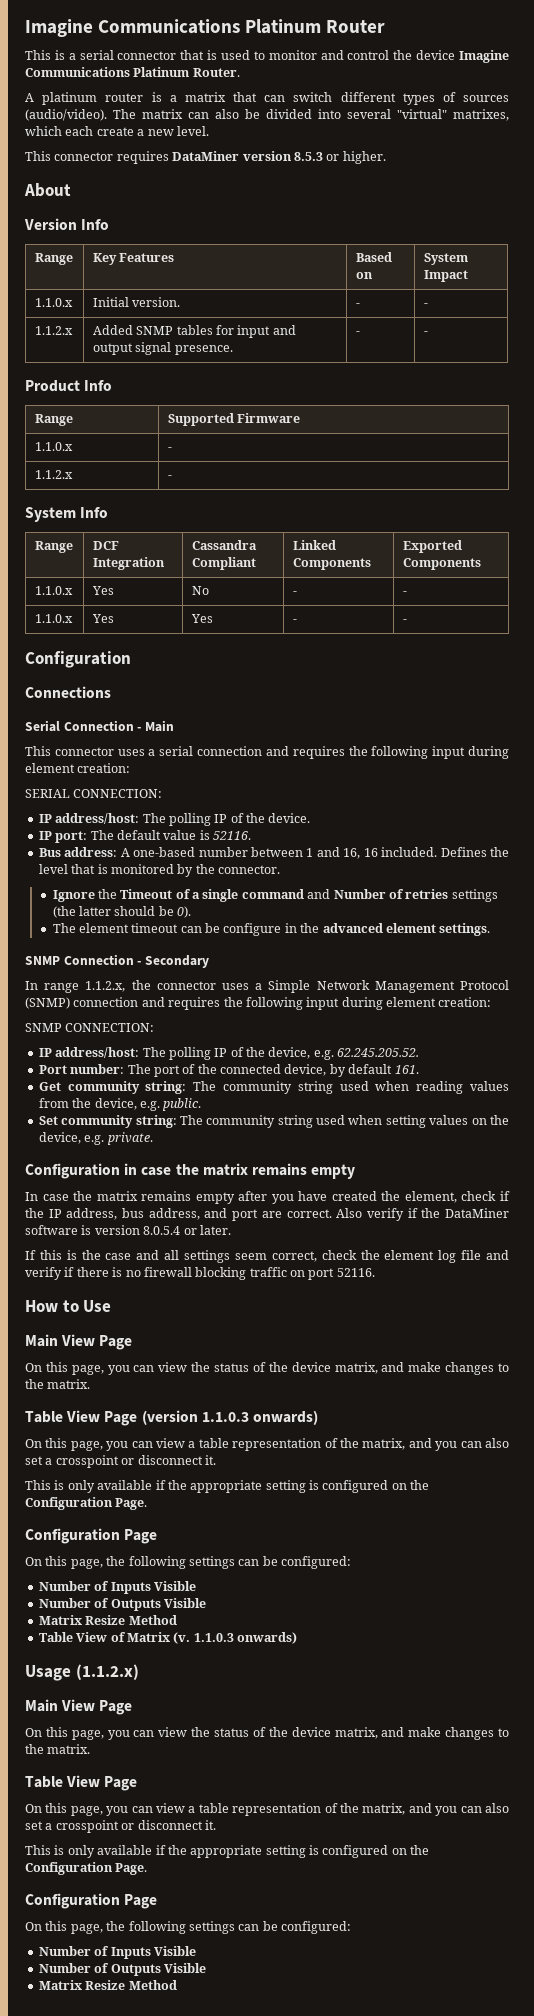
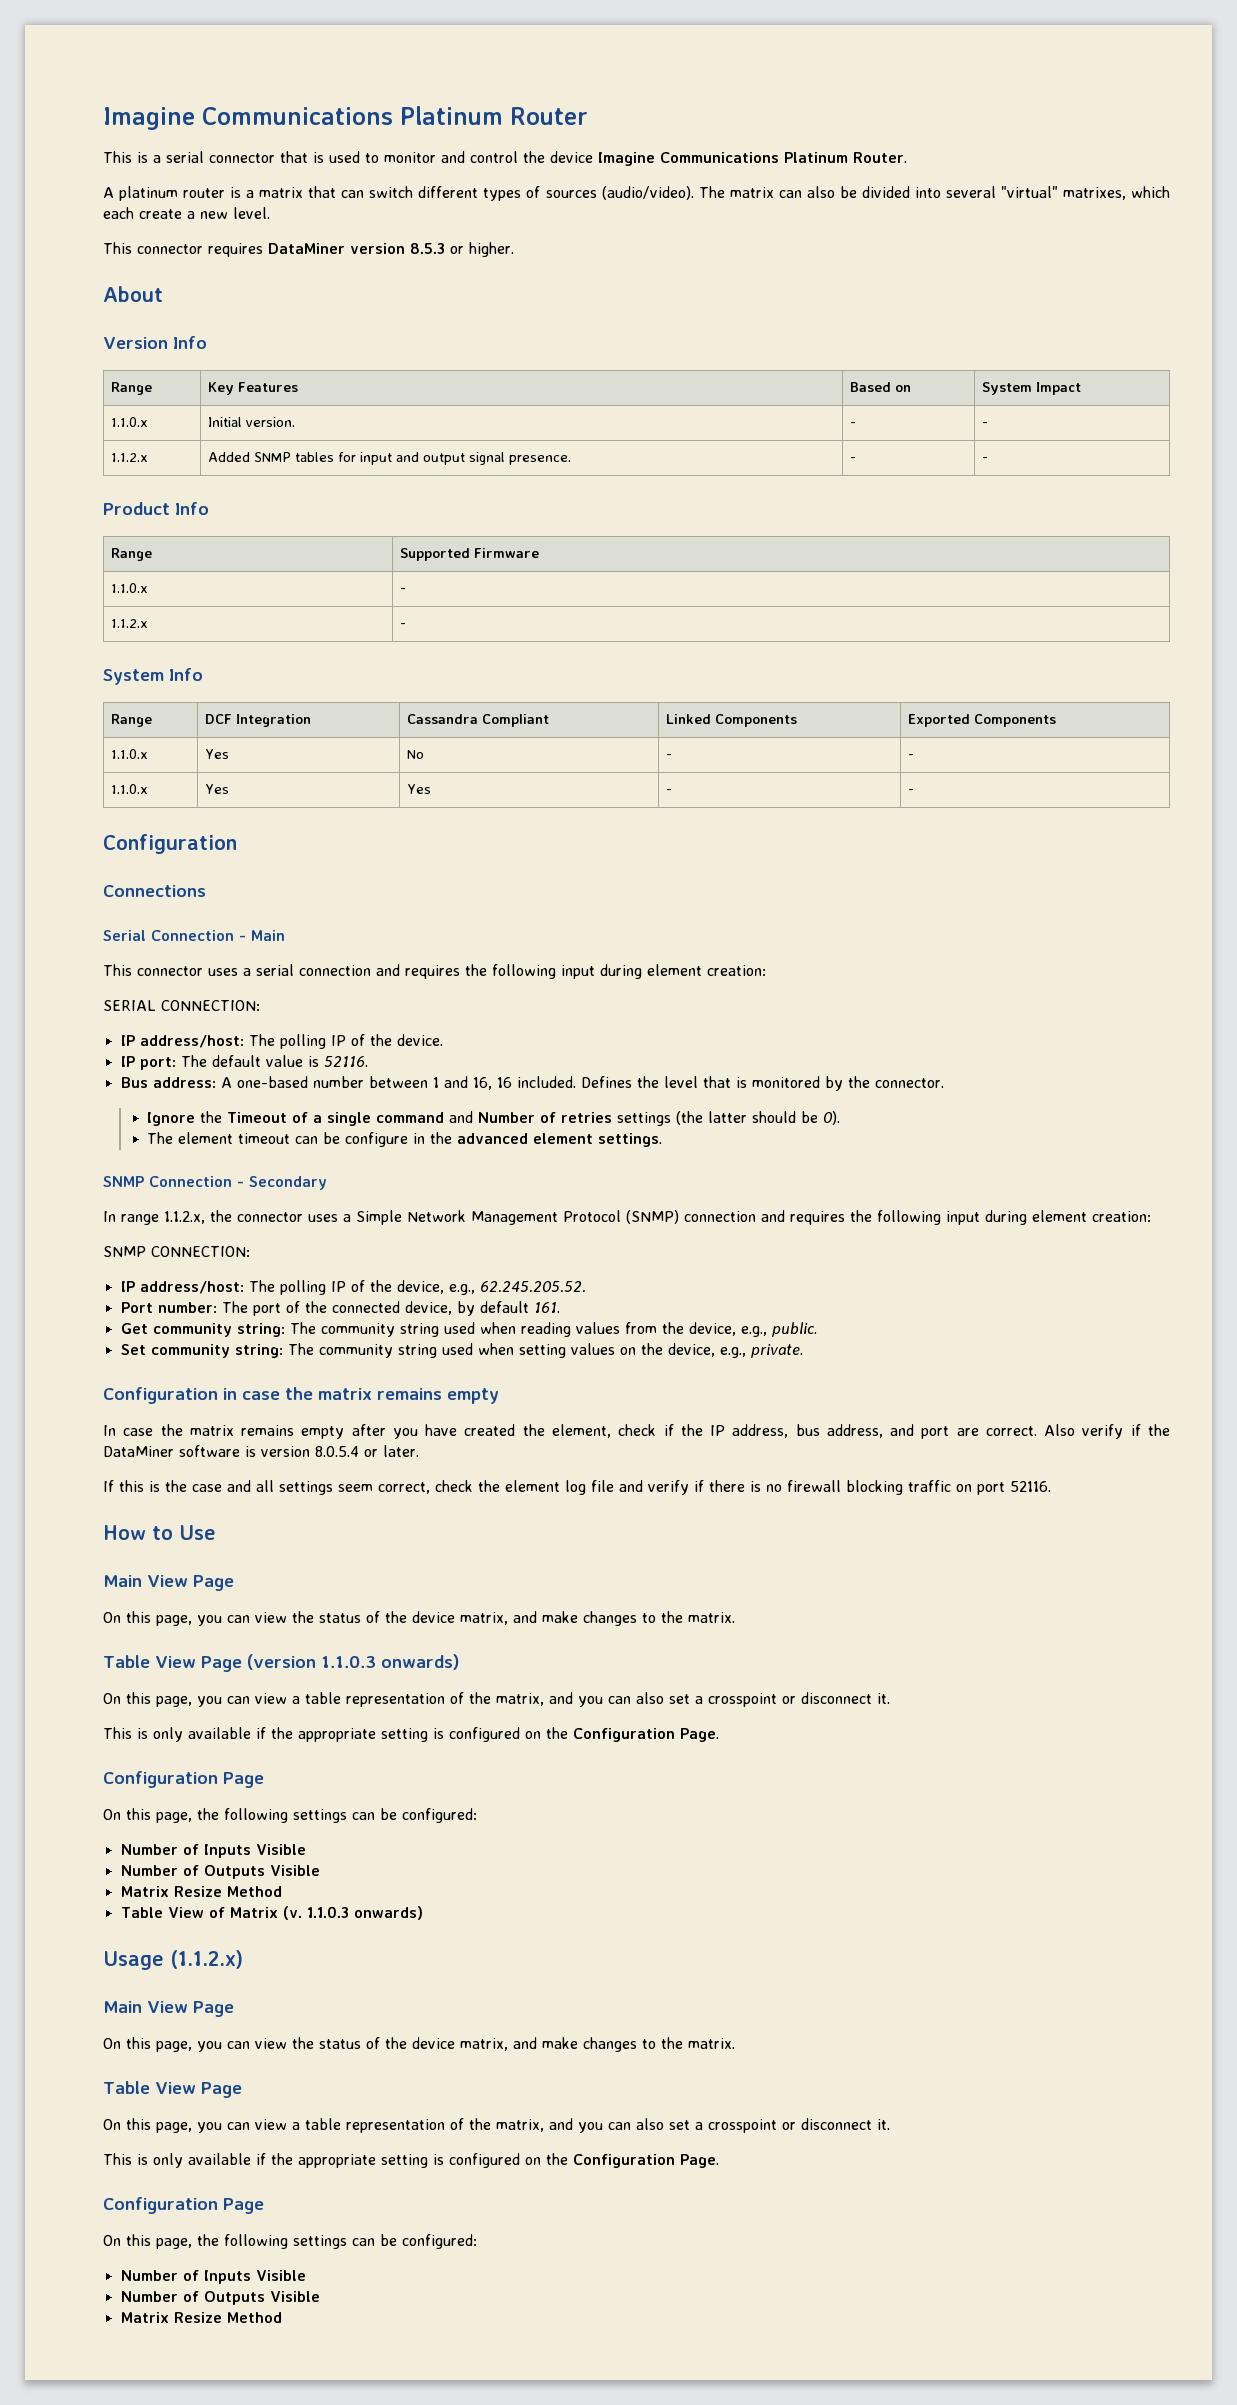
- IP address/host: The polling IP of the device, e.g. 62.245.205.52.
+ IP address/host: The polling IP of the device, e.g., 62.245.205.52.
- Get community string: The community string used when reading values from the device, e.g. public.
+ Get community string: The community string used when reading values from the device, e.g., public.
- Set community string: The community string used when setting values on the device, e.g. private.
+ Set community string: The community string used when setting values on the device, e.g., private.

